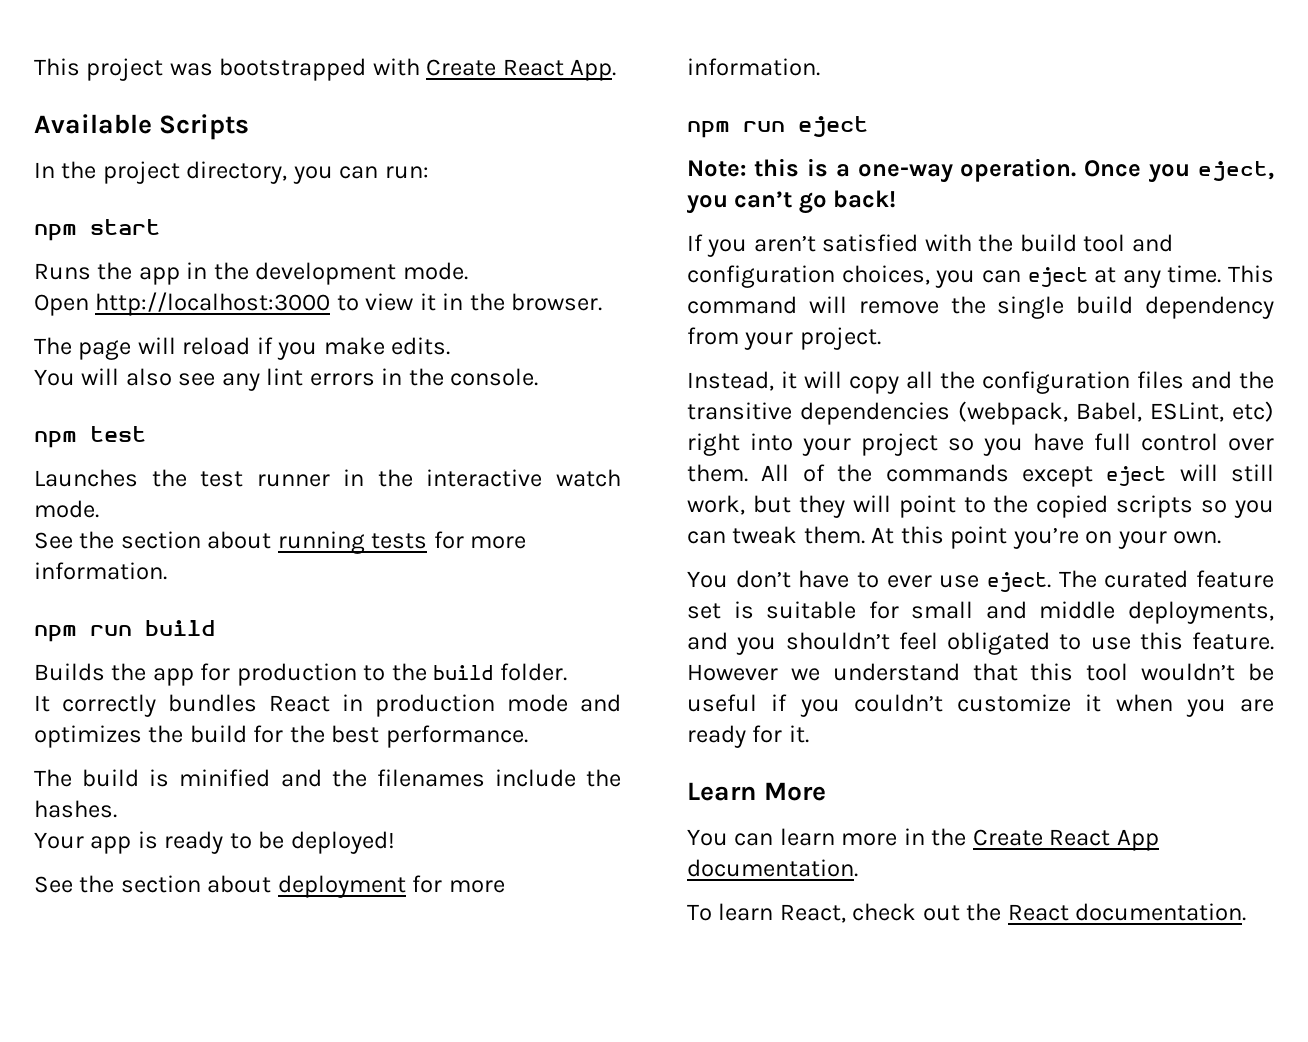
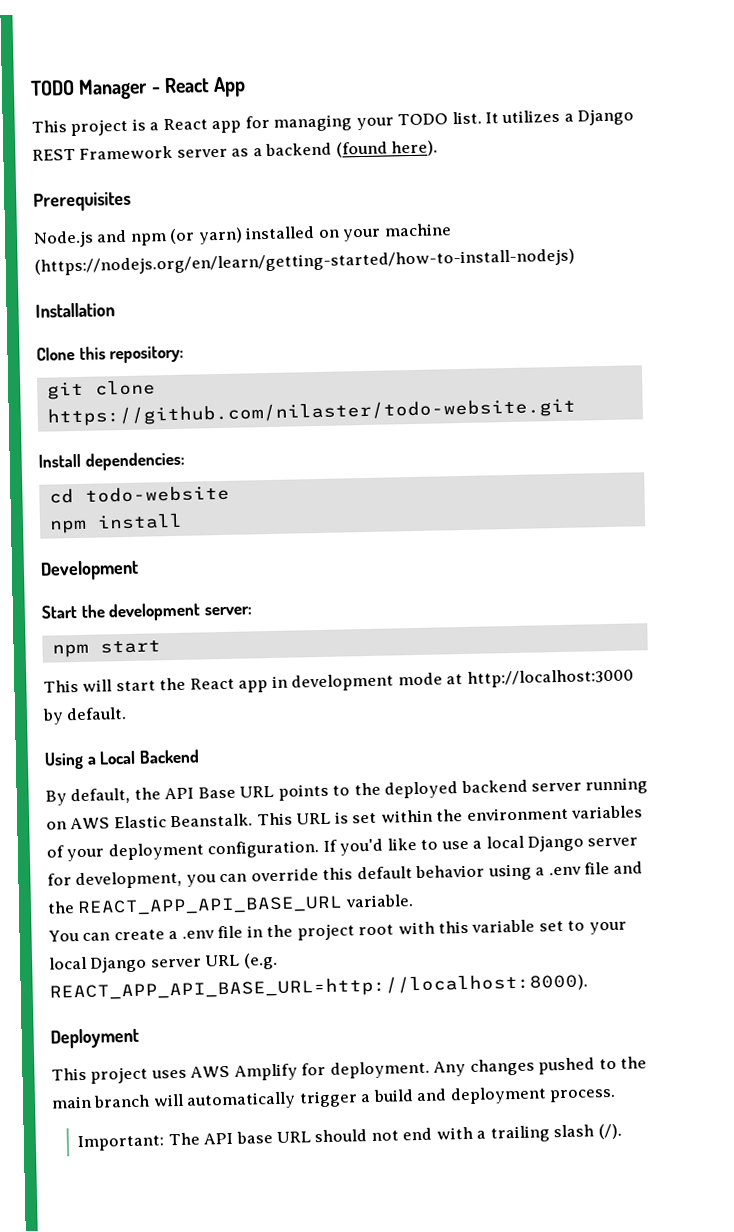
- This project was bootstrapped with Create React App.
- Available Scripts
- In the project directory, you can run:
+ TODO Manager - React App
+ This project is a React app for managing your TODO list. It utilizes a Django REST Framework server as a backend (found here).
+ Prerequisites
+ Node.js and npm (or yarn) installed on your machine (https://nodejs.org/en/learn/getting-started/how-to-install-nodejs)
+ Installation
+ Clone this repository:
+ git clone https://github.com/nilaster/todo-website.git
+ Install dependencies:
+ cd todo-website
+ npm install
+ Development
+ Start the development server:
  npm start
- Runs the app in the development mode.
- Open http://localhost:3000 to view it in the browser.
- The page will reload if you make edits.
- You will also see any lint errors in the console.
- npm test
- Launches the test runner in the interactive watch mode.
- See the section about running tests for more information.
- npm run build
- Builds the app for production to the build folder.
- It correctly bundles React in production mode and optimizes the build for the best performance.
- The build is minified and the filenames include the hashes.
- Your app is ready to be deployed!
- See the section about deployment for more information.
- npm run eject
- Note: this is a one-way operation. Once you eject, you can’t go back!
- If you aren’t satisfied with the build tool and configuration choices, you can eject at any time. This command will remove the single build dependency from your project.
- Instead, it will copy all the configuration files and the transitive dependencies (webpack, Babel, ESLint, etc) right into your project so you have full control over them. All of the commands except eject will still work, but they will point to the copied scripts so you can tweak them. At this point you’re on your own.
- You don’t have to ever use eject. The curated feature set is suitable for small and middle deployments, and you shouldn’t feel obligated to use this feature. However we understand that this tool wouldn’t be useful if you couldn’t customize it when you are ready for it.
- Learn More
- You can learn more in the Create React App documentation.
- To learn React, check out the React documentation.
+ This will start the React app in development mode at http://localhost:3000 by default.
+ Using a Local Backend
+ By default, the API Base URL points to the deployed backend server running on AWS Elastic Beanstalk. This URL is set within the environment variables of your deployment configuration. If you'd like to use a local Django server for development, you can override this default behavior using a .env file and the REACT_APP_API_BASE_URL variable.
+ You can create a .env file in the project root with this variable set to your local Django server URL (e.g. REACT_APP_API_BASE_URL=http://localhost:8000).
+ Deployment
+ This project uses AWS Amplify for deployment. Any changes pushed to the main branch will automatically trigger a build and deployment process.
+ Important: The API base URL should not end with a trailing slash (/).

